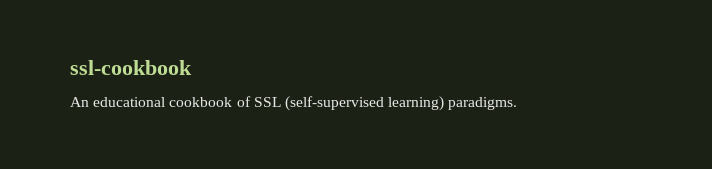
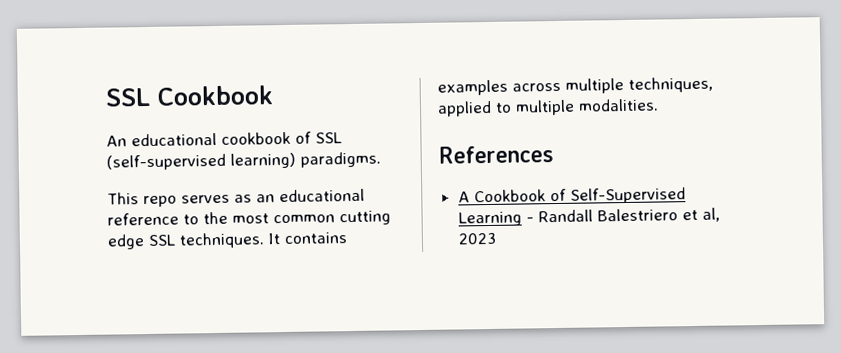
- ssl-cookbook
+ SSL Cookbook
+ This repo serves as an educational reference to the most common cutting edge SSL techniques. It contains examples across multiple techniques, applied to multiple modalities.
+ References
+ A Cookbook of Self-Supervised Learning - Randall Balestriero et al, 2023

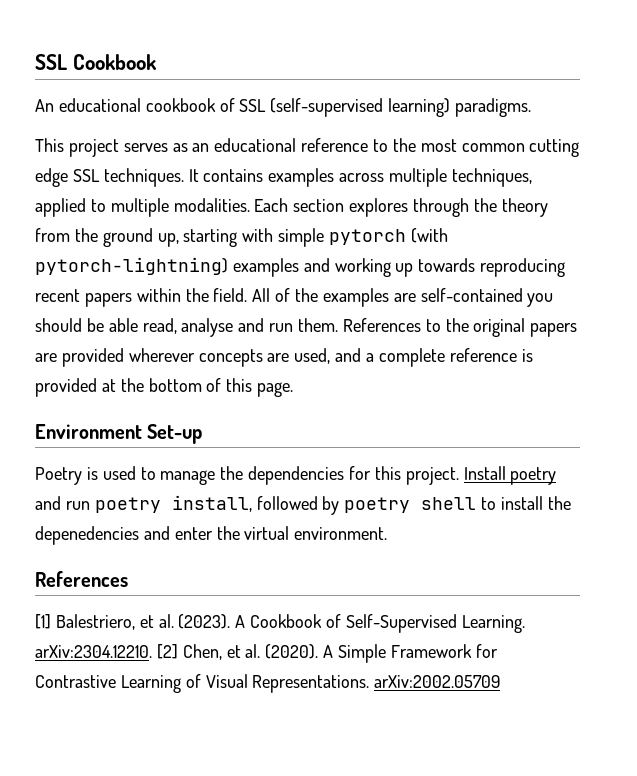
- This repo serves as an educational reference to the most common cutting edge SSL techniques.
+ This project serves as an educational reference to the most common cutting edge SSL techniques.
- It contains examples across multiple techniques, applied to multiple modalities.
+ It contains examples across multiple techniques, applied to multiple modalities. Each section explores through the theory from the ground up, starting with simple pytorch (with pytorch-lightning) examples and working up towards reproducing recent papers within the field. All of the examples are self-contained you should be able read, analyse and run them. References to the original papers are provided wherever concepts are used, and a complete reference is provided at the bottom of this page.
+ Environment Set-up
+ Poetry is used to manage the dependencies for this project. Install poetry and run poetry install, followed by poetry shell to install the depenedencies and enter the virtual environment.
  References
- A Cookbook of Self-Supervised Learning - Randall Balestriero et al, 2023
+ [1] Balestriero, et al. (2023). A Cookbook of Self-Supervised Learning. arXiv:2304.12210. [2] Chen, et al. (2020). A Simple Framework for Contrastive Learning of Visual Representations. arXiv:2002.05709

